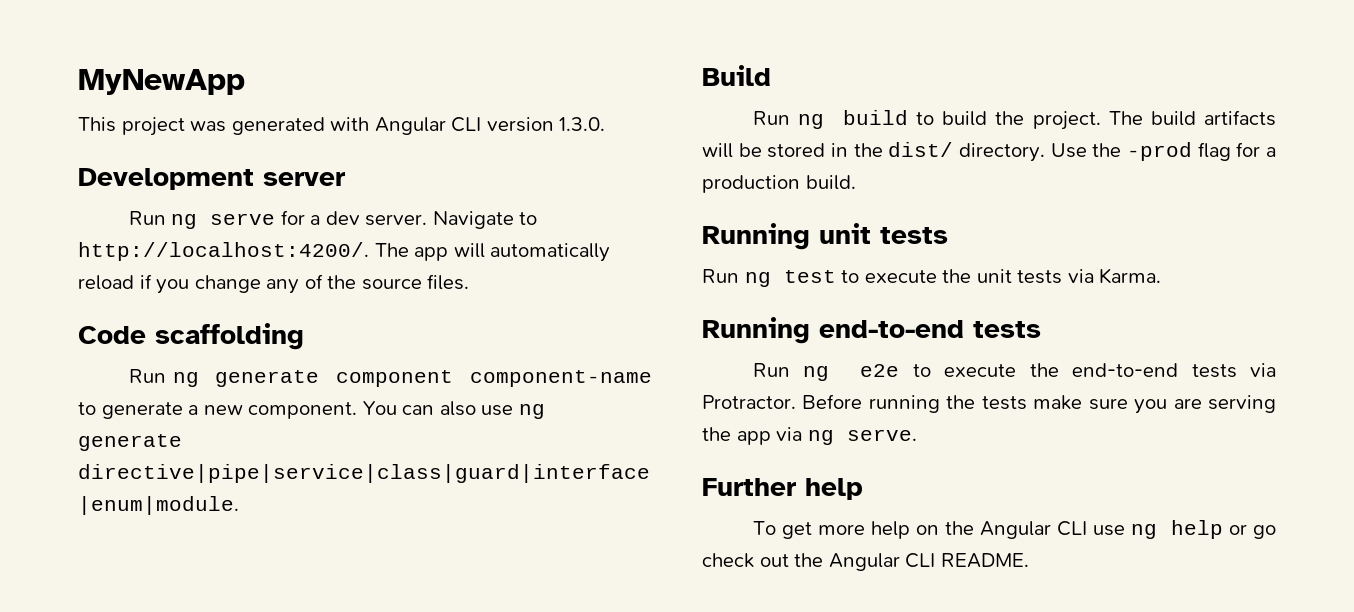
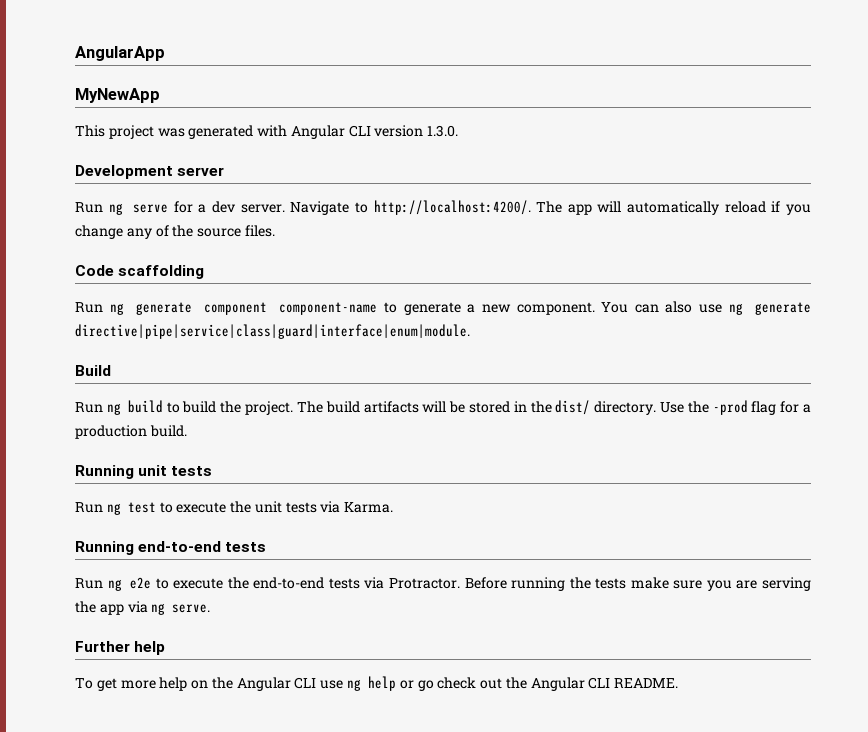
+ AngularApp

